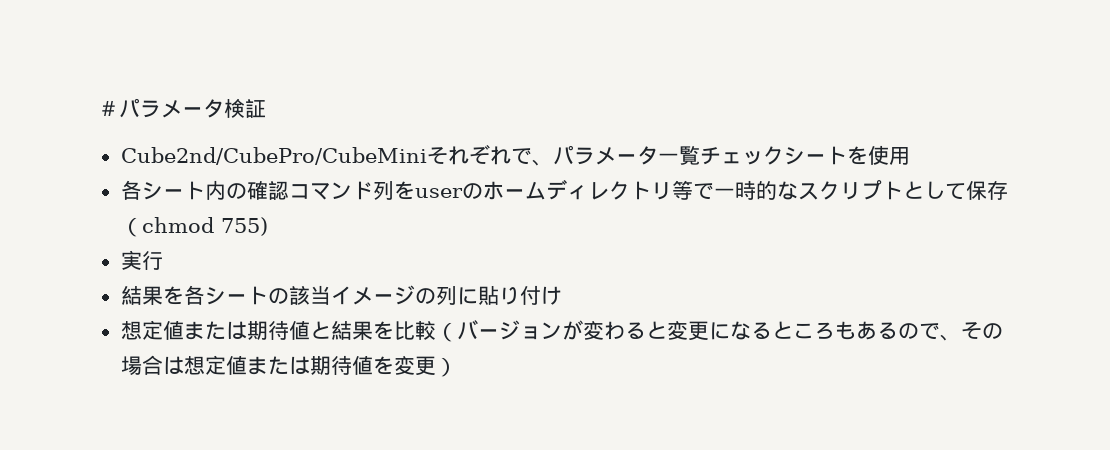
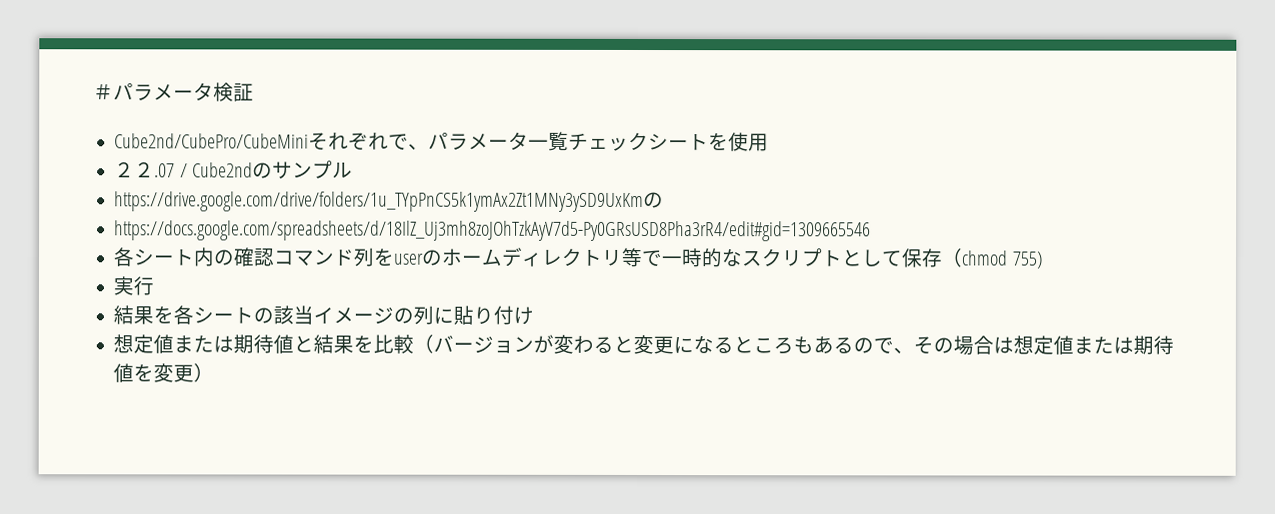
+ ２２.07 / Cube2ndのサンプル
+ https://drive.google.com/drive/folders/1u_TYpPnCS5k1ymAx2Zt1MNy3ySD9UxKmの
+ https://docs.google.com/spreadsheets/d/18IlZ_Uj3mh8zoJOhTzkAyV7d5-Py0GRsUSD8Pha3rR4/edit#gid=1309665546

